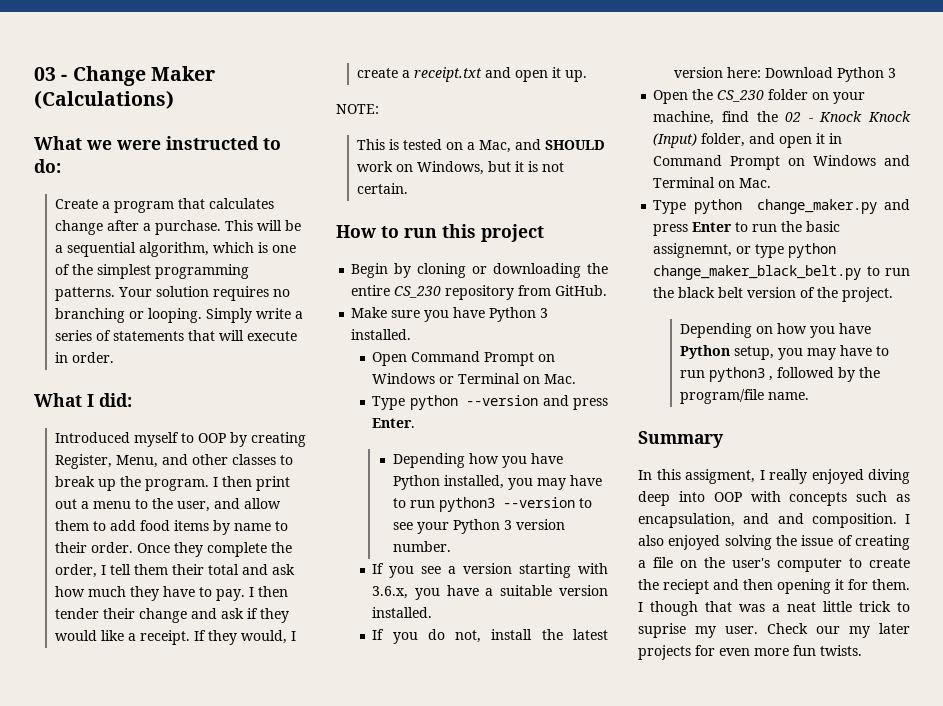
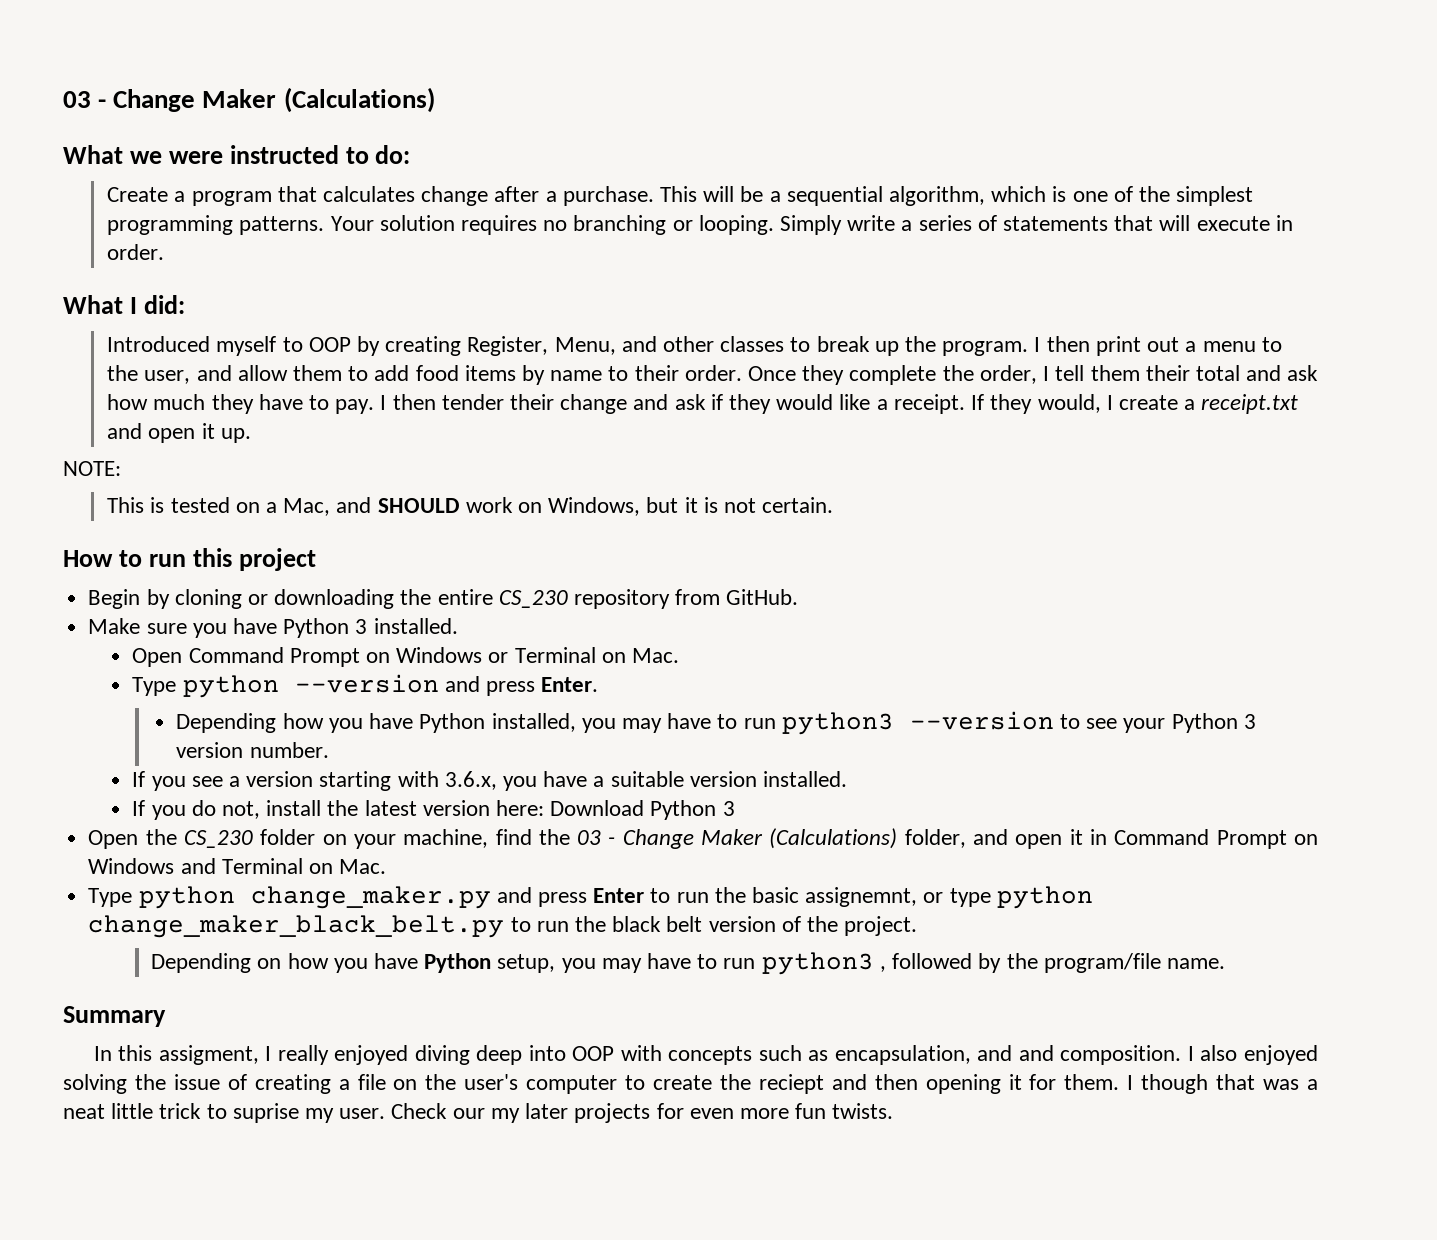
- Open the CS_230 folder on your machine, find the 02 - Knock Knock (Input) folder, and open it in Command Prompt on Windows and Terminal on Mac.
+ Open the CS_230 folder on your machine, find the 03 - Change Maker (Calculations) folder, and open it in Command Prompt on Windows and Terminal on Mac.

